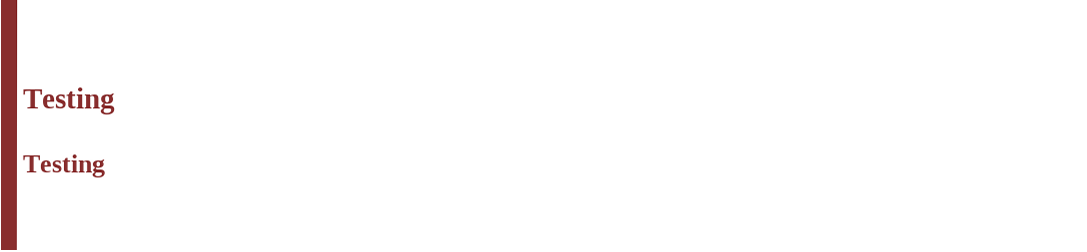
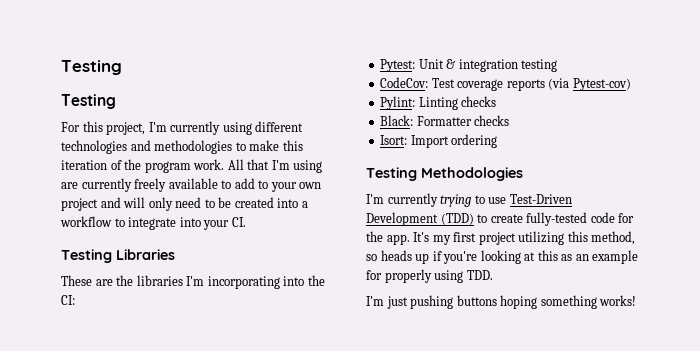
+ For this project, I'm currently using different technologies and methodologies to make this iteration of the program work. All that I'm using are currently freely available to add to your own project and will only need to be created into a workflow to integrate into your CI.
+ Testing Libraries
+ These are the libraries I'm incorporating into the CI:
+ Pytest: Unit & integration testing
+ CodeCov: Test coverage reports (via Pytest-cov)
+ Pylint: Linting checks
+ Black: Formatter checks
+ Isort: Import ordering
+ Testing Methodologies
+ I'm currently trying to use Test-Driven Development (TDD) to create fully-tested code for the app. It's my first project utilizing this method, so heads up if you're looking at this as an example for properly using TDD.
+ I'm just pushing buttons hoping something works!

